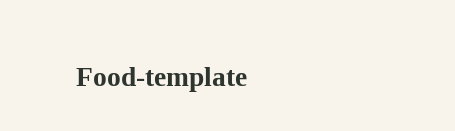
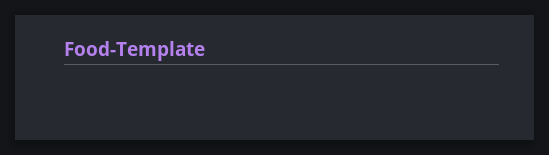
- Food-template
+ Food-Template

